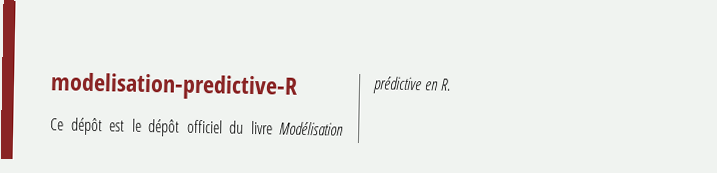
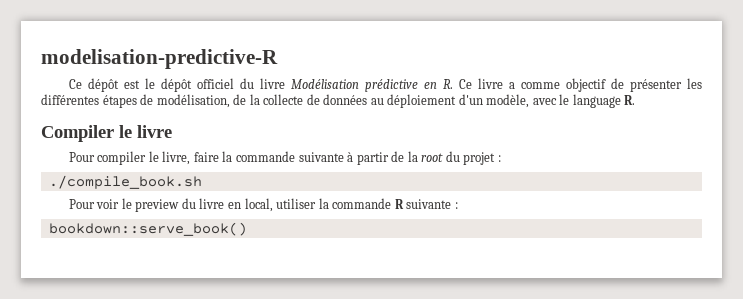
- Ce dépôt est le dépôt officiel du livre Modélisation prédictive en R.
+ Ce dépôt est le dépôt officiel du livre Modélisation prédictive en R. Ce livre a comme objectif de présenter les différentes étapes de modélisation, de la collecte de données au déploiement d'un modèle, avec le language R.
+ Compiler le livre
+ Pour compiler le livre, faire la commande suivante à partir de la root du projet :
+ ./compile_book.sh
+ Pour voir le preview du livre en local, utiliser la commande R suivante :
+ bookdown::serve_book()

